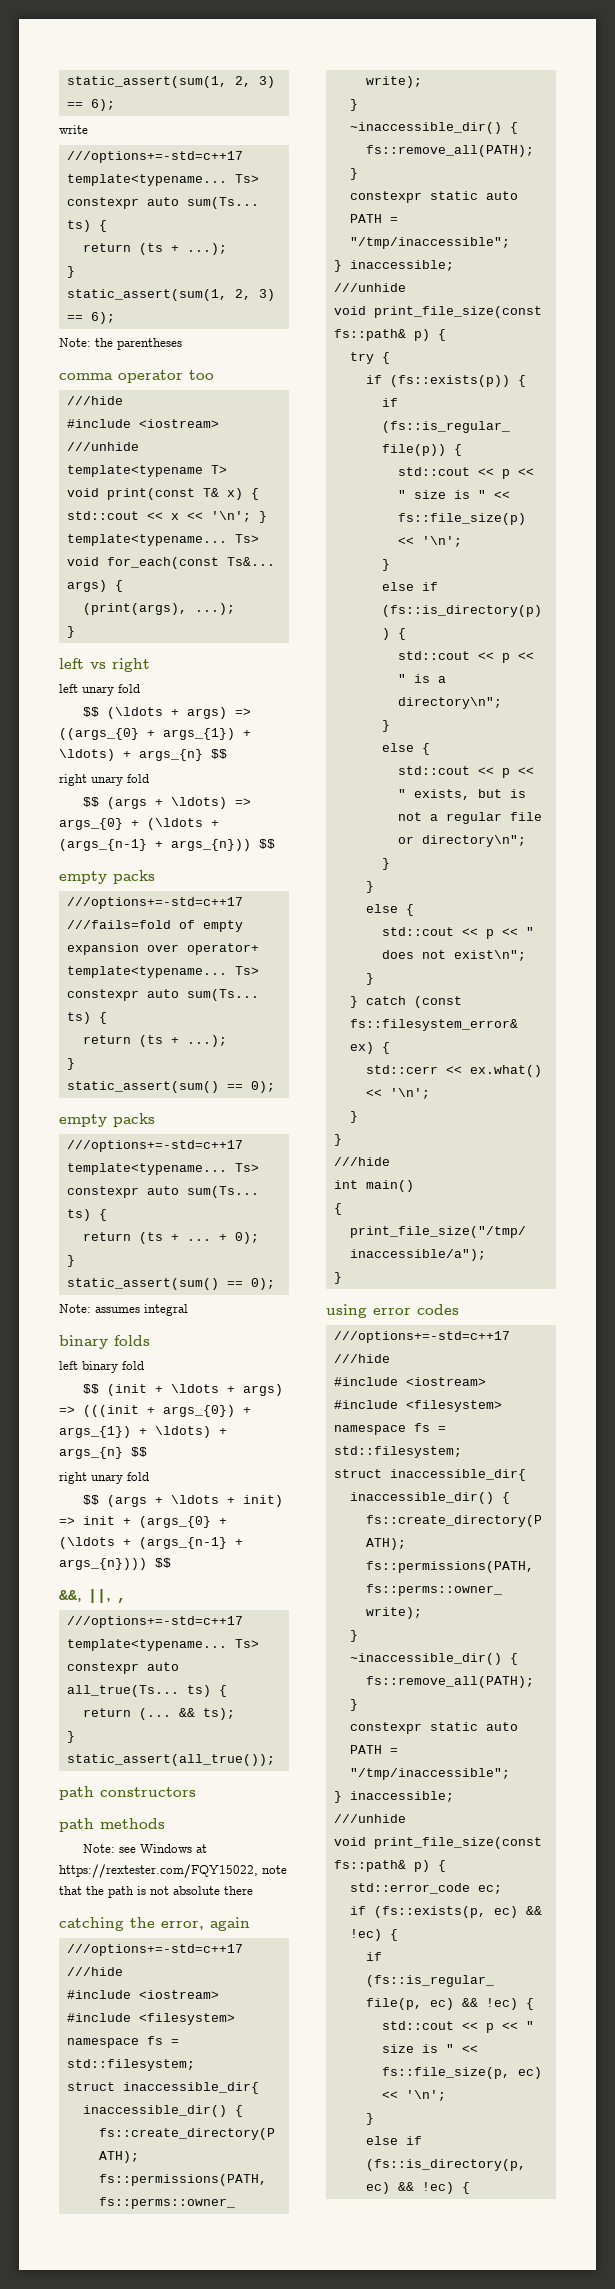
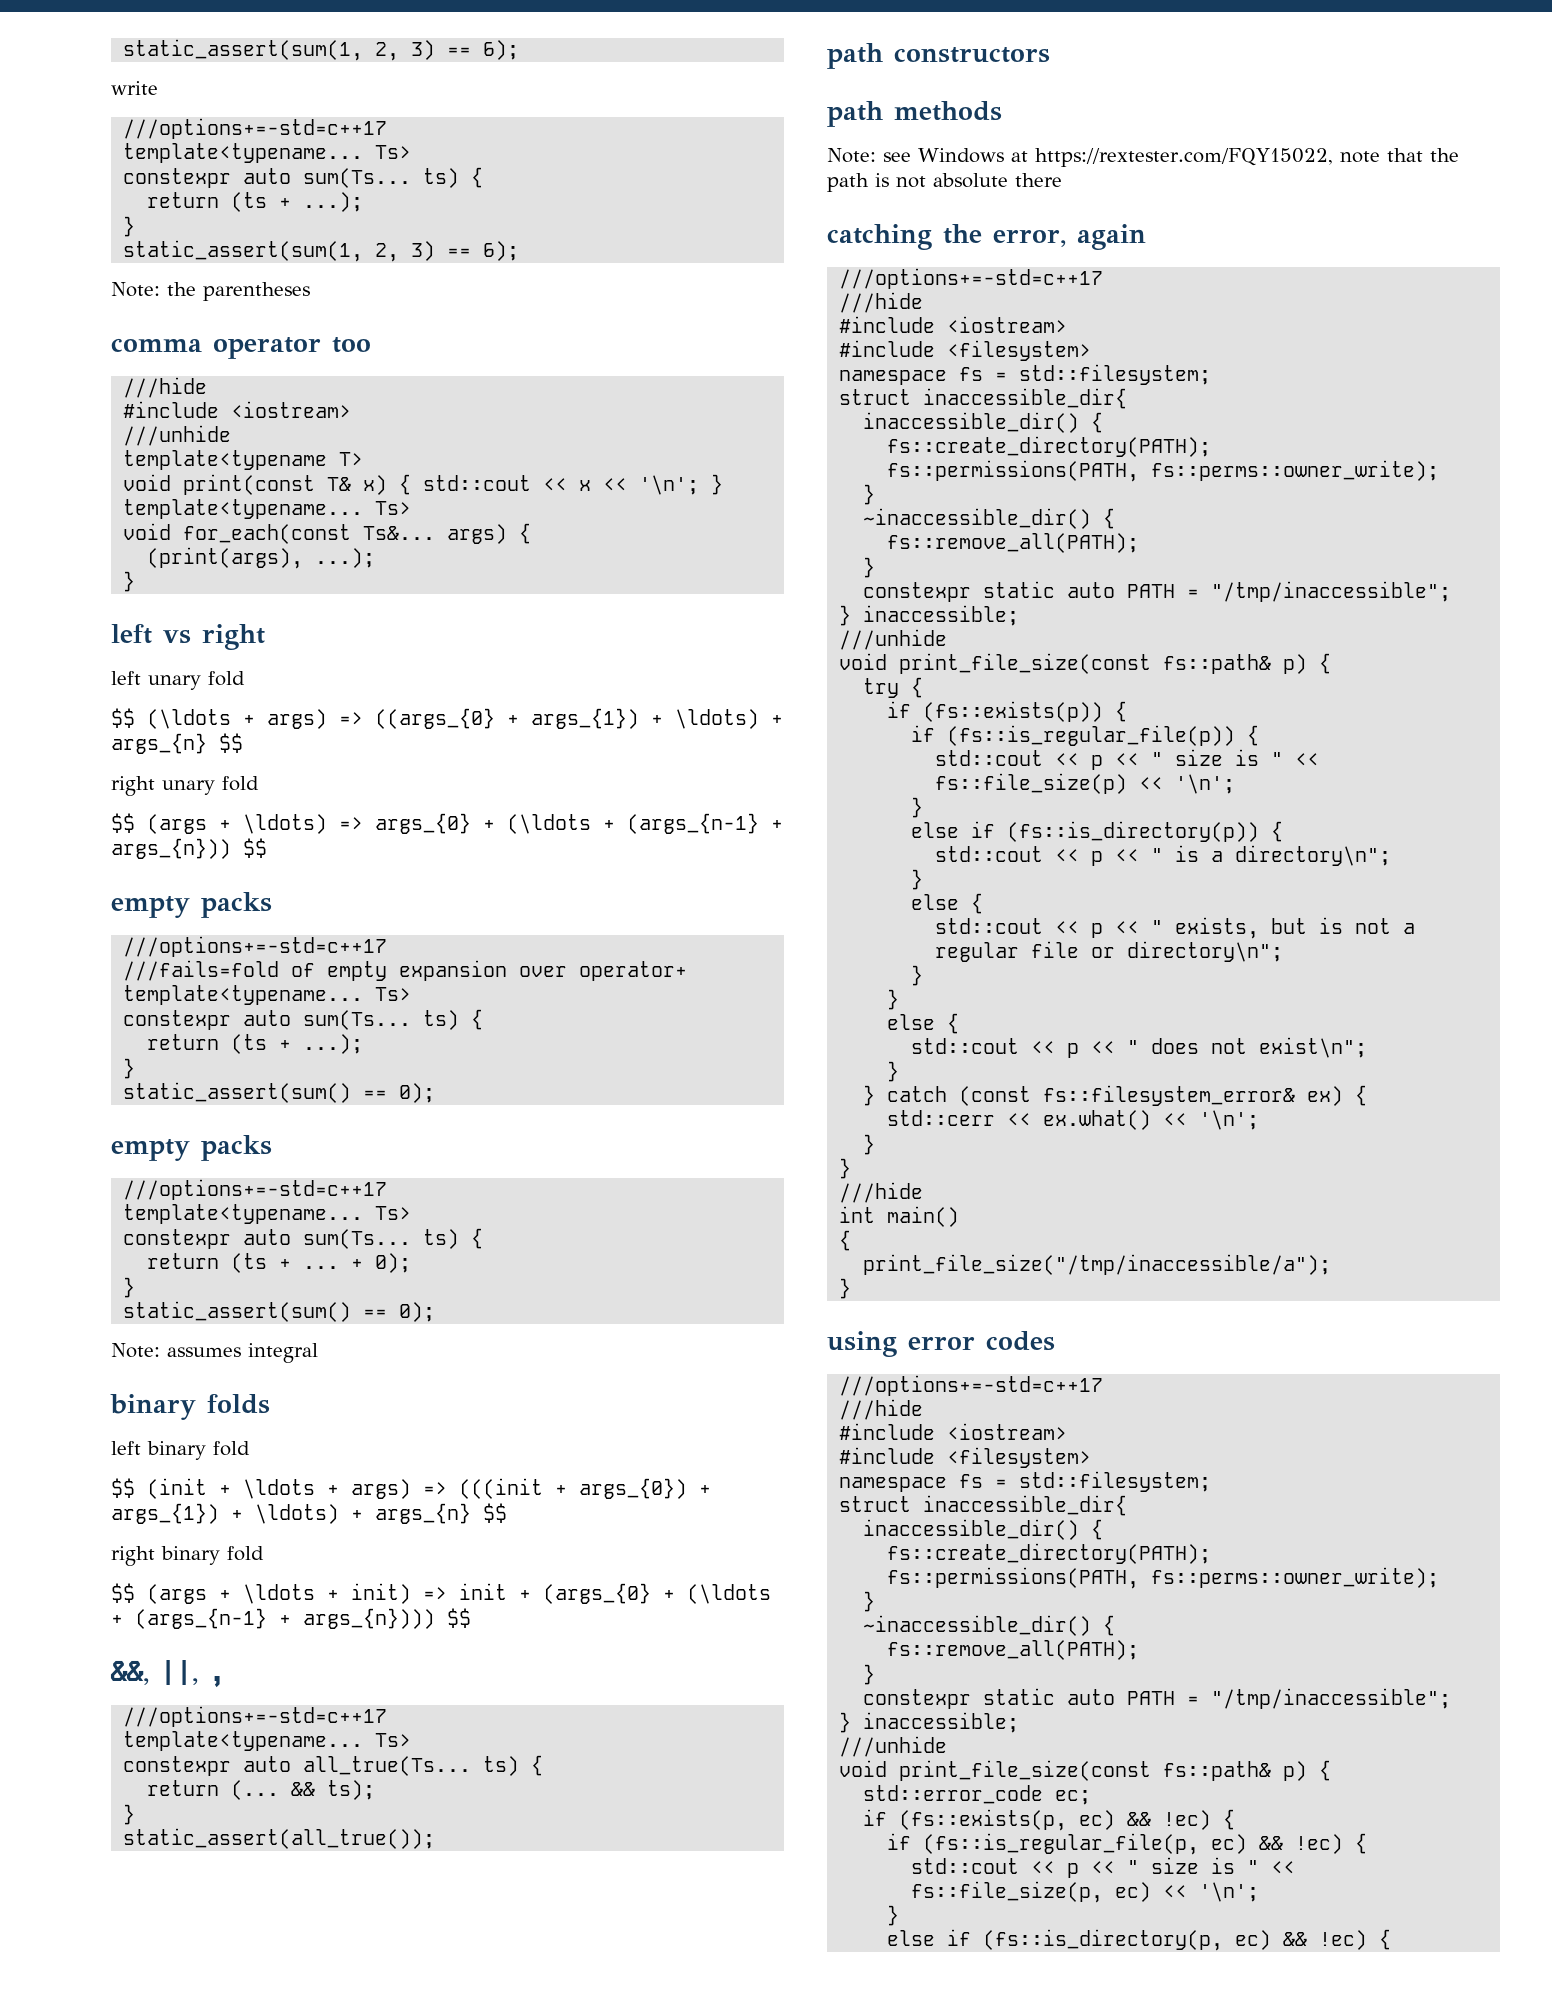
  $$ (init + \ldots + args) => (((init + args_{0}) + args_{1}) + \ldots) + args_{n} $$
- right unary fold
+ right binary fold

